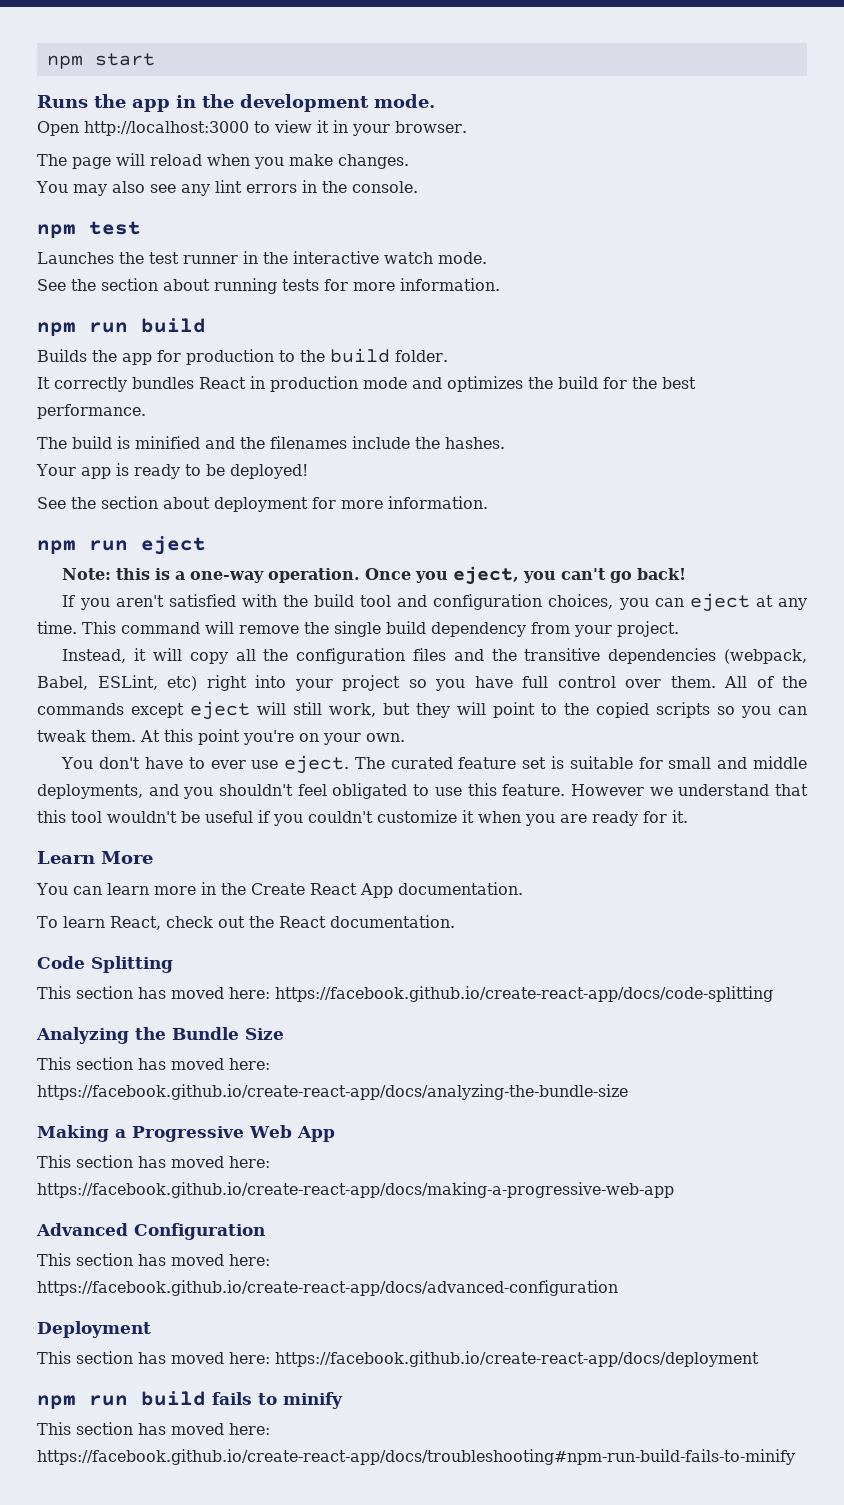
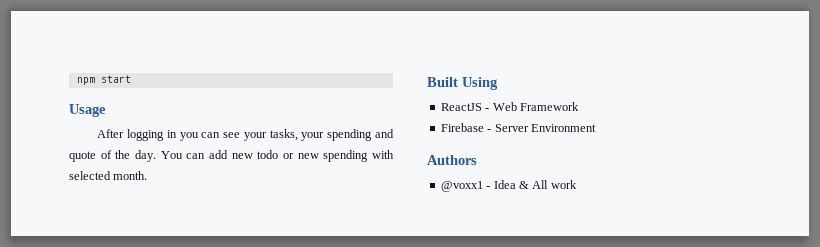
- Runs the app in the development mode.
- Open http://localhost:3000 to view it in your browser.
- The page will reload when you make changes.
- You may also see any lint errors in the console.
- npm test
- Launches the test runner in the interactive watch mode.
- See the section about running tests for more information.
- npm run build
- Builds the app for production to the build folder.
- It correctly bundles React in production mode and optimizes the build for the best performance.
- The build is minified and the filenames include the hashes.
- Your app is ready to be deployed!
- See the section about deployment for more information.
- npm run eject
- Note: this is a one-way operation. Once you eject, you can't go back!
- If you aren't satisfied with the build tool and configuration choices, you can eject at any time. This command will remove the single build dependency from your project.
- Instead, it will copy all the configuration files and the transitive dependencies (webpack, Babel, ESLint, etc) right into your project so you have full control over them. All of the commands except eject will still work, but they will point to the copied scripts so you can tweak them. At this point you're on your own.
- You don't have to ever use eject. The curated feature set is suitable for small and middle deployments, and you shouldn't feel obligated to use this feature. However we understand that this tool wouldn't be useful if you couldn't customize it when you are ready for it.
- Learn More
- You can learn more in the Create React App documentation.
- To learn React, check out the React documentation.
- Code Splitting
- This section has moved here: https://facebook.github.io/create-react-app/docs/code-splitting
- Analyzing the Bundle Size
- This section has moved here: https://facebook.github.io/create-react-app/docs/analyzing-the-bundle-size
- Making a Progressive Web App
- This section has moved here: https://facebook.github.io/create-react-app/docs/making-a-progressive-web-app
- Advanced Configuration
- This section has moved here: https://facebook.github.io/create-react-app/docs/advanced-configuration
- Deployment
- This section has moved here: https://facebook.github.io/create-react-app/docs/deployment
- npm run build fails to minify
- This section has moved here: https://facebook.github.io/create-react-app/docs/troubleshooting#npm-run-build-fails-to-minify
+ Usage
+ After logging in you can see your tasks, your spending and quote of the day. You can add new todo or new spending with selected month.
+ Built Using
+ ReactJS - Web Framework
+ Firebase - Server Environment
+ Authors
+ @voxx1 - Idea & All work

